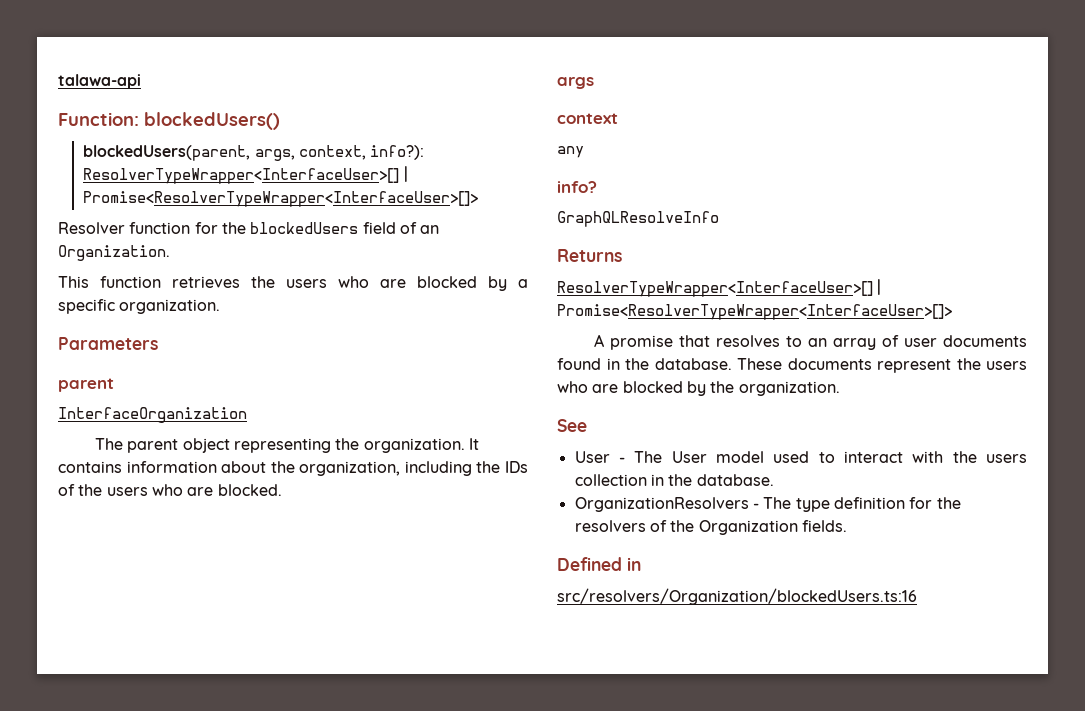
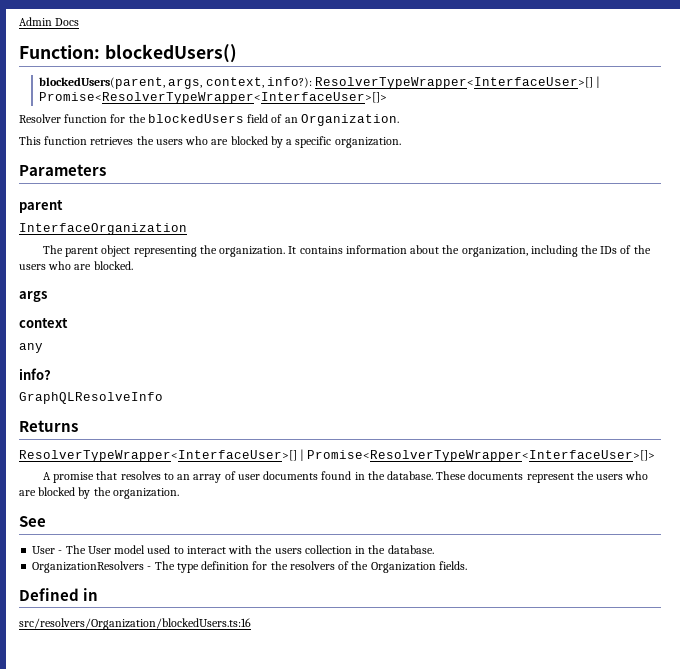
- talawa-api
+ Admin Docs

